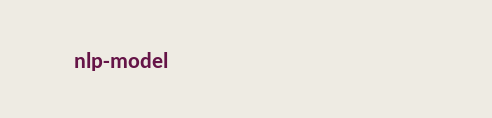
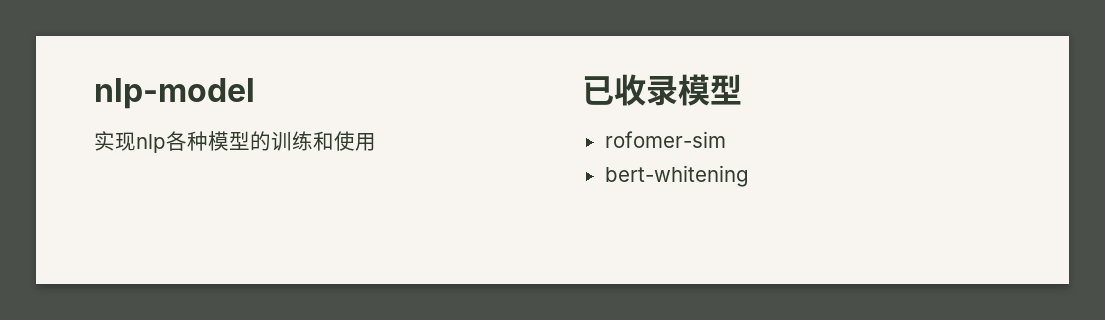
+ 实现nlp各种模型的训练和使用
+ 已收录模型
+ rofomer-sim
+ bert-whitening

